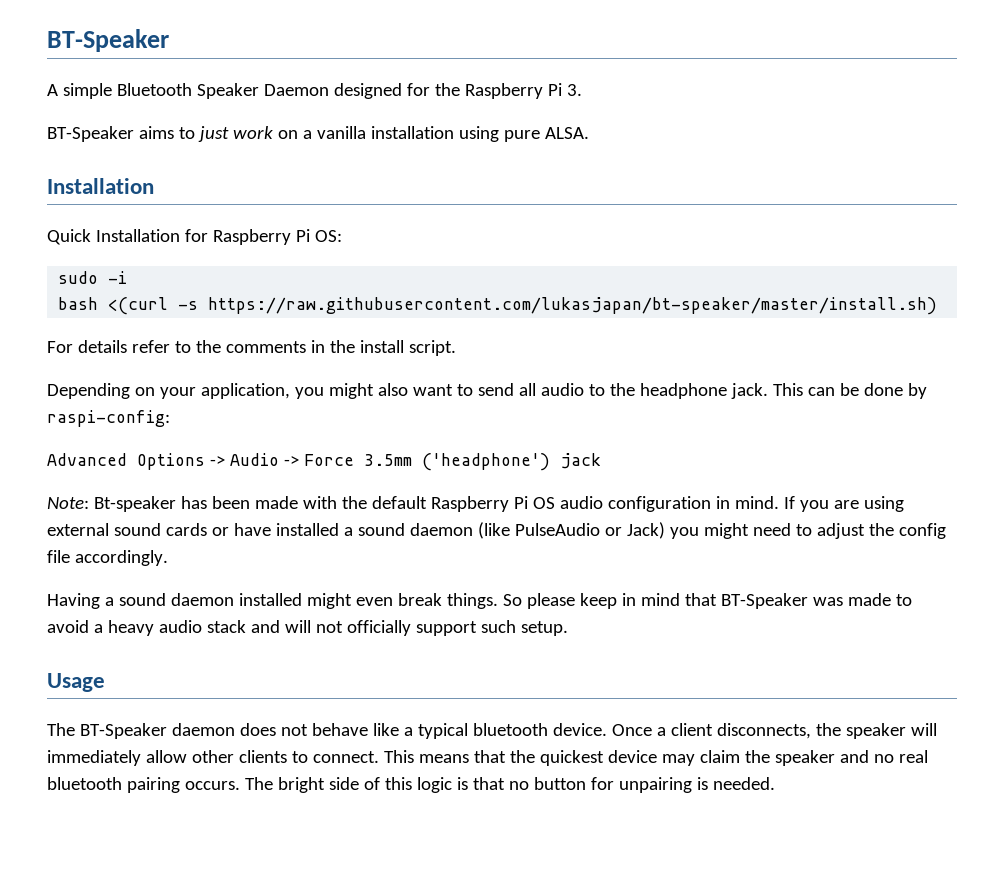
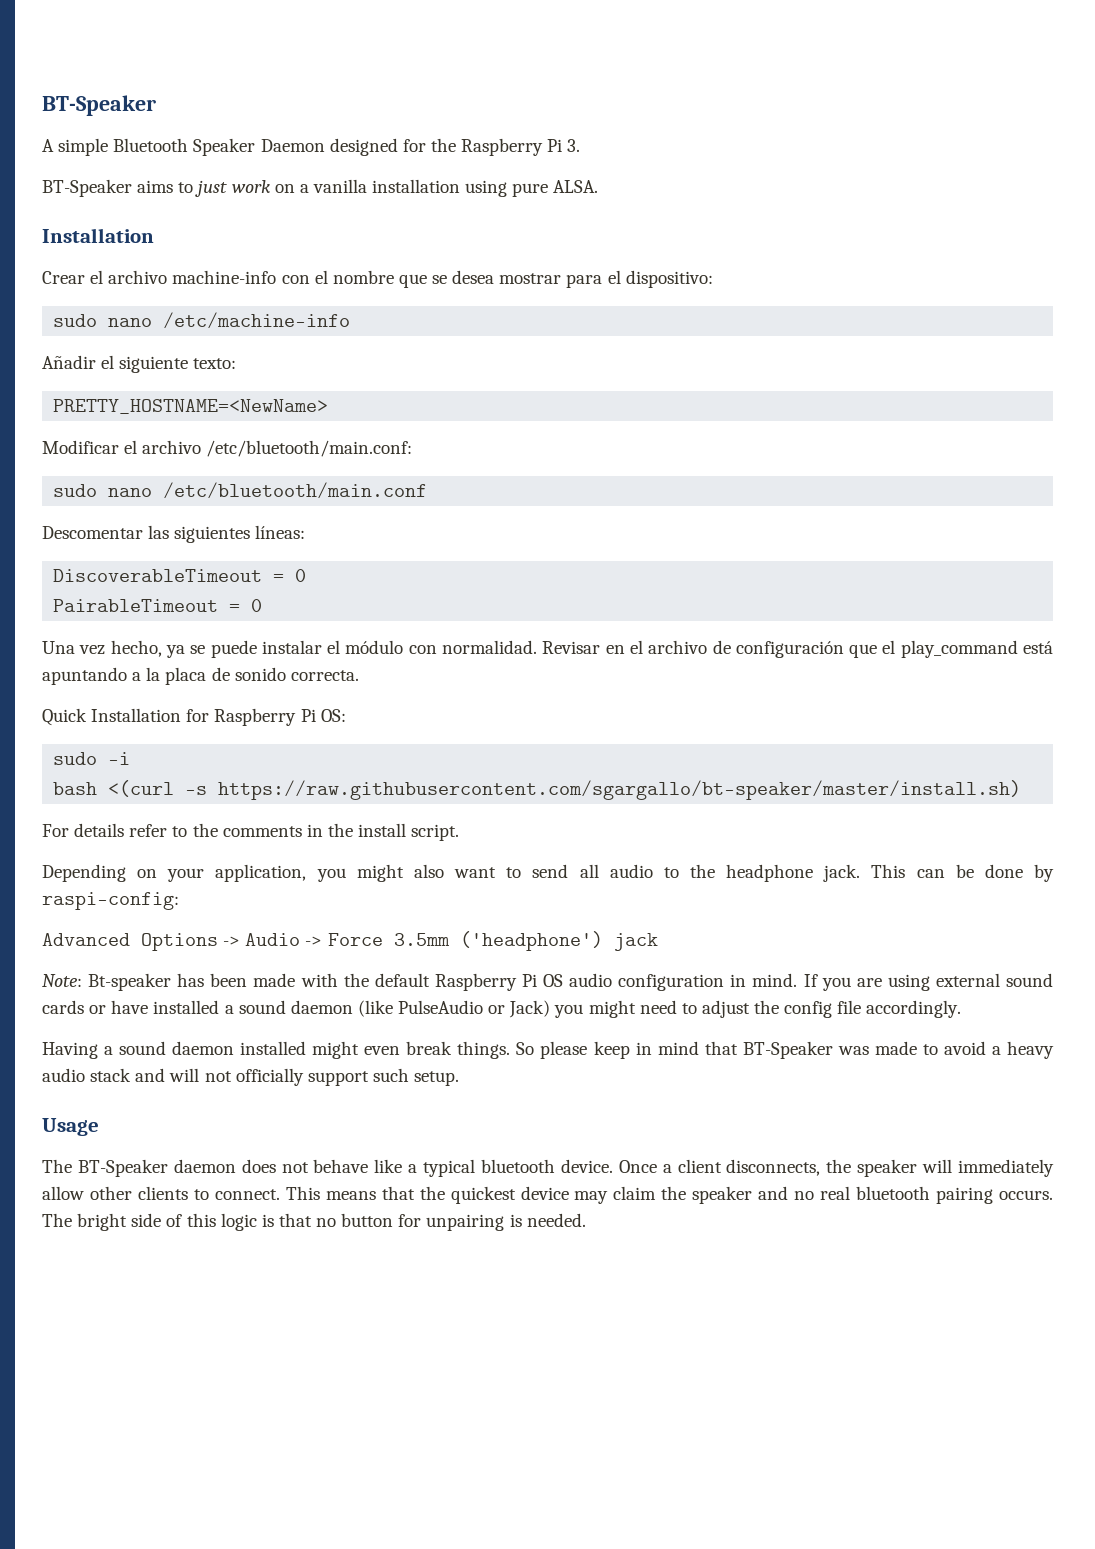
+ Crear el archivo machine-info con el nombre que se desea mostrar para el dispositivo:
+ sudo nano /etc/machine-info
+ Añadir el siguiente texto:
+ PRETTY_HOSTNAME=<NewName>
+ Modificar el archivo /etc/bluetooth/main.conf:
+ sudo nano /etc/bluetooth/main.conf
+ Descomentar las siguientes líneas:
+ DiscoverableTimeout = 0
+ PairableTimeout = 0
+ Una vez hecho, ya se puede instalar el módulo con normalidad. Revisar en el archivo de configuración que el play_command está apuntando a la placa de sonido correcta.
- bash <(curl -s https://raw.githubusercontent.com/lukasjapan/bt-speaker/master/install.sh)
+ bash <(curl -s https://raw.githubusercontent.com/sgargallo/bt-speaker/master/install.sh)

